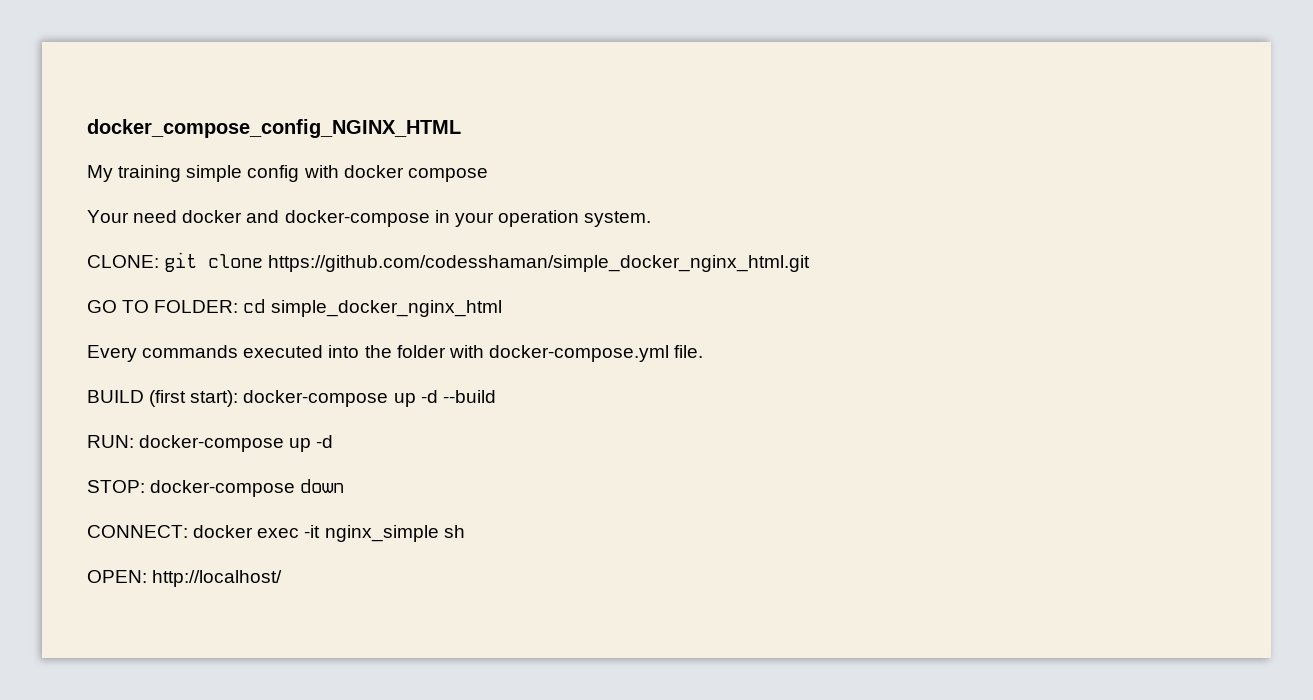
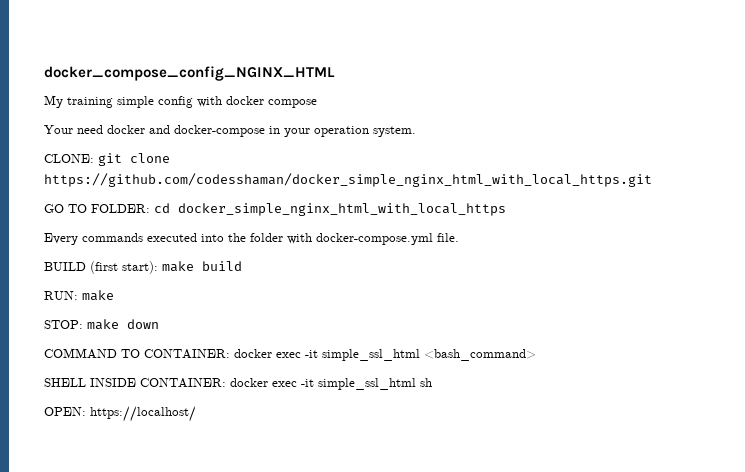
- CLONE: git clone https://github.com/codesshaman/simple_docker_nginx_html.git
+ CLONE: git clone https://github.com/codesshaman/docker_simple_nginx_html_with_local_https.git
- GO TO FOLDER: cd simple_docker_nginx_html
+ GO TO FOLDER: cd docker_simple_nginx_html_with_local_https
- BUILD (first start): docker-compose up -d --build
- RUN: docker-compose up -d
+ BUILD (first start): make build
+ RUN: make
- STOP: docker-compose down
+ STOP: make down
- CONNECT: docker exec -it nginx_simple sh
+ COMMAND TO CONTAINER: docker exec -it simple_ssl_html <bash_command>
+ SHELL INSIDE CONTAINER: docker exec -it simple_ssl_html sh
- OPEN: http://localhost/
+ OPEN: https://localhost/

